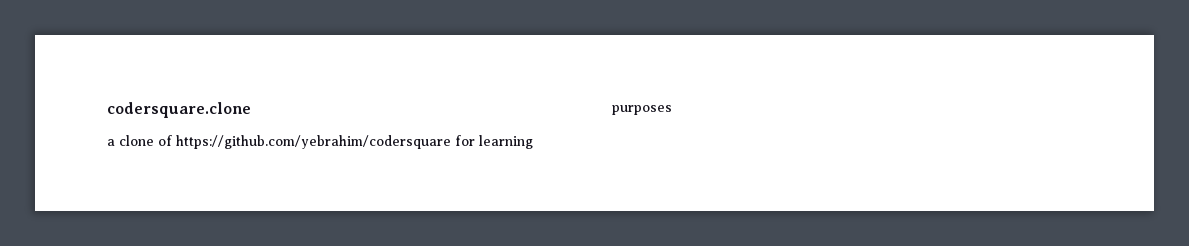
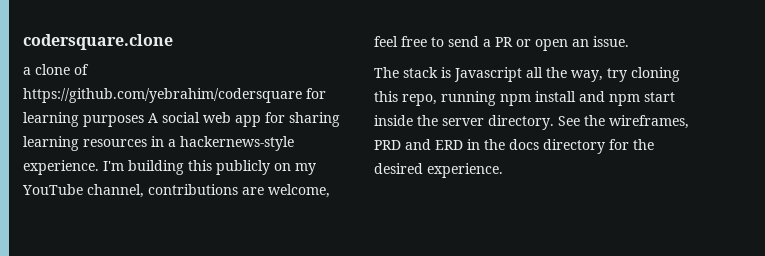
- a clone of https://github.com/yebrahim/codersquare for learning purposes
+ a clone of https://github.com/yebrahim/codersquare for learning purposes A social web app for sharing learning resources in a hackernews-style experience. I'm building this publicly on my YouTube channel, contributions are welcome, feel free to send a PR or open an issue.
+ The stack is Javascript all the way, try cloning this repo, running npm install and npm start inside the server directory. See the wireframes, PRD and ERD in the docs directory for the desired experience.

